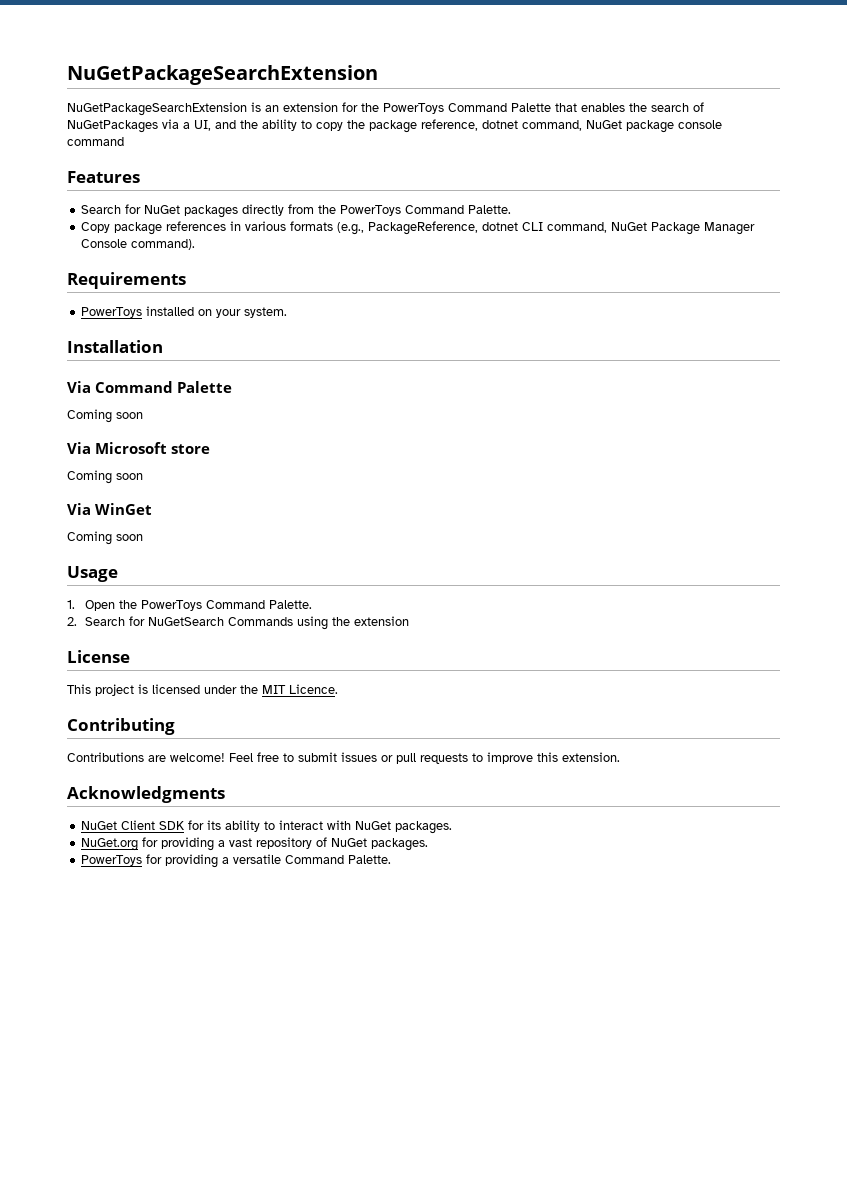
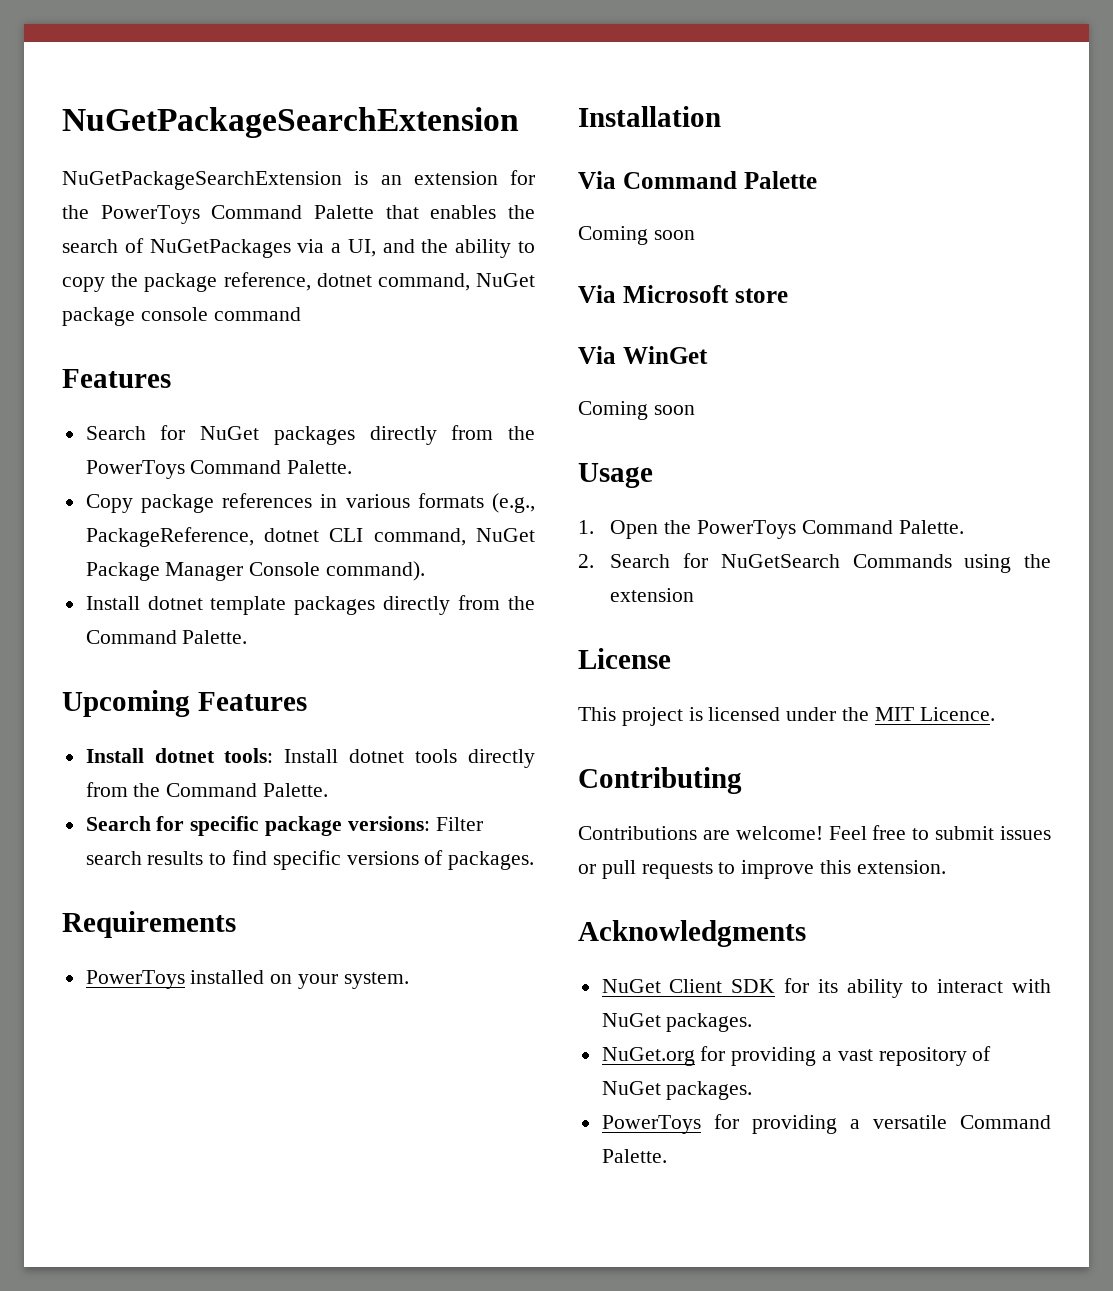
+ Install dotnet template packages directly from the Command Palette.
+ Upcoming Features
+ Install dotnet tools: Install dotnet tools directly from the Command Palette.
+ Search for specific package versions: Filter search results to find specific versions of packages.
  Via Microsoft store
- Coming soon

